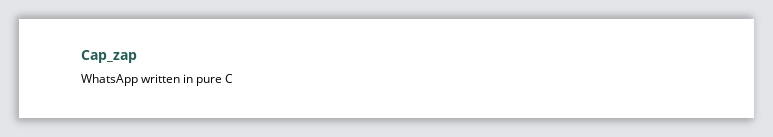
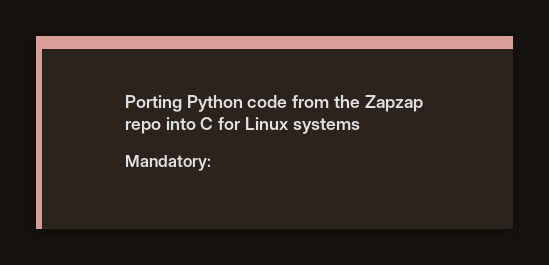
- Cap_zap
- WhatsApp written in pure C
+ Porting Python code from the Zapzap repo into C for Linux systems
+ Mandatory:

